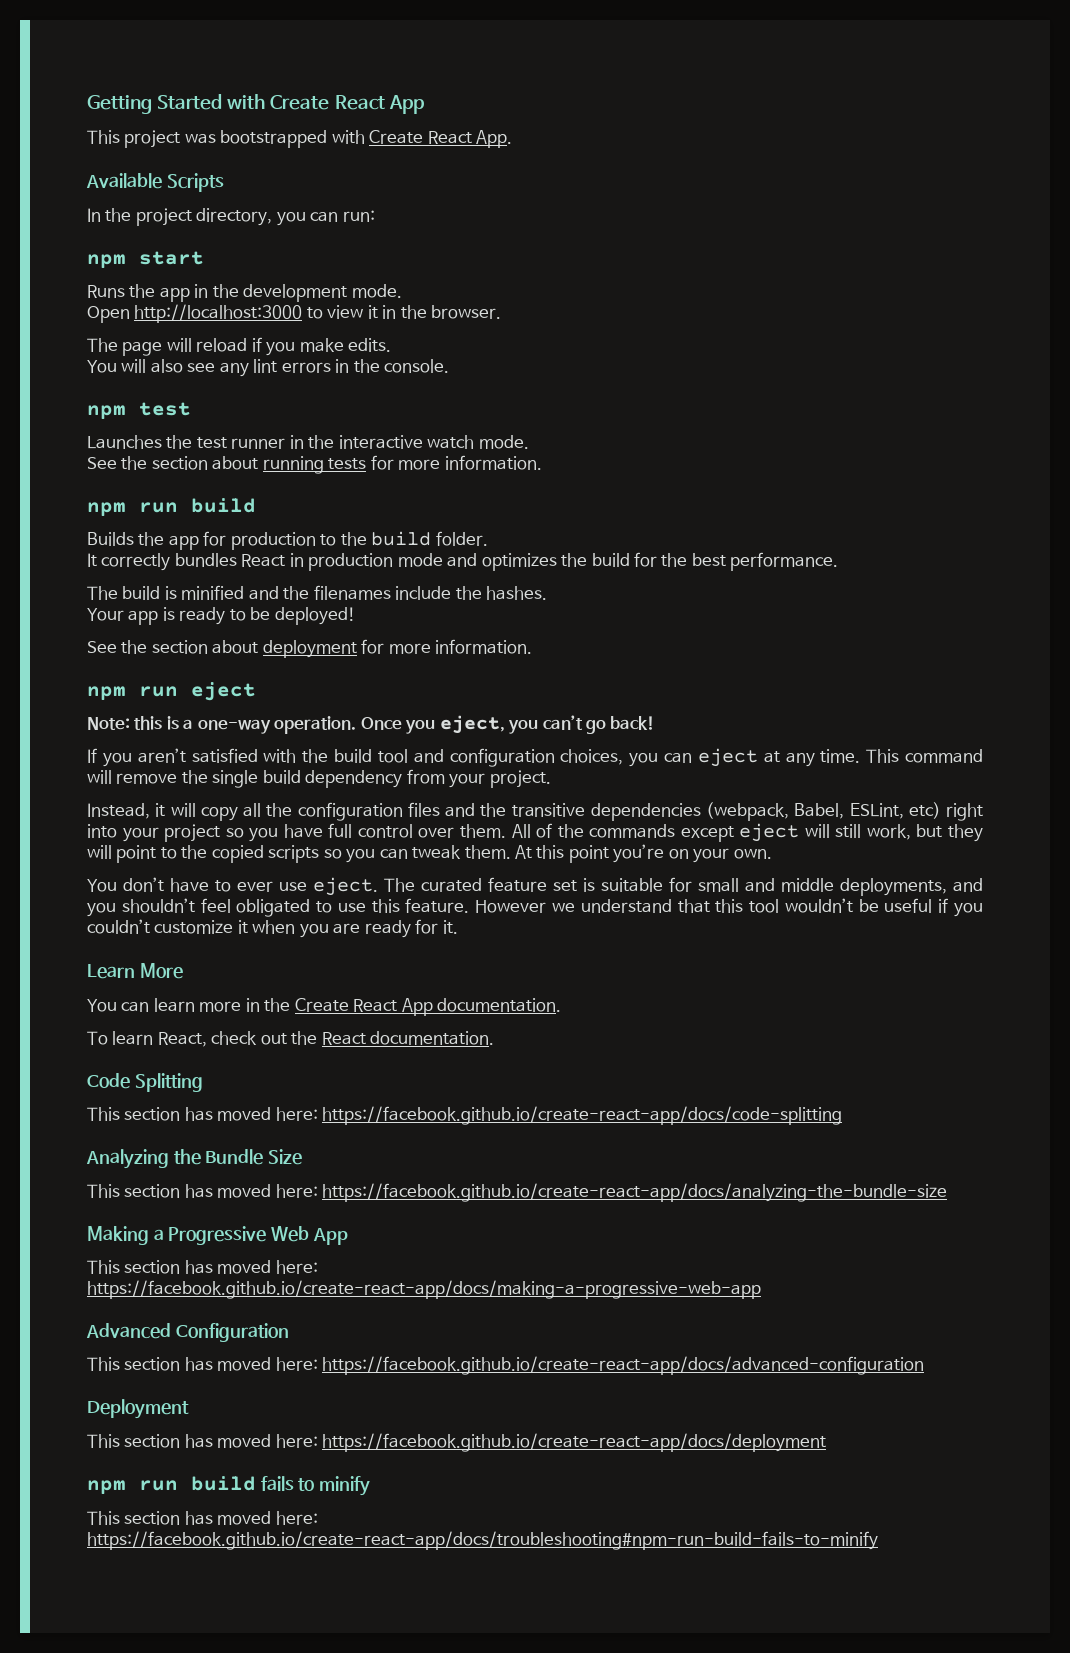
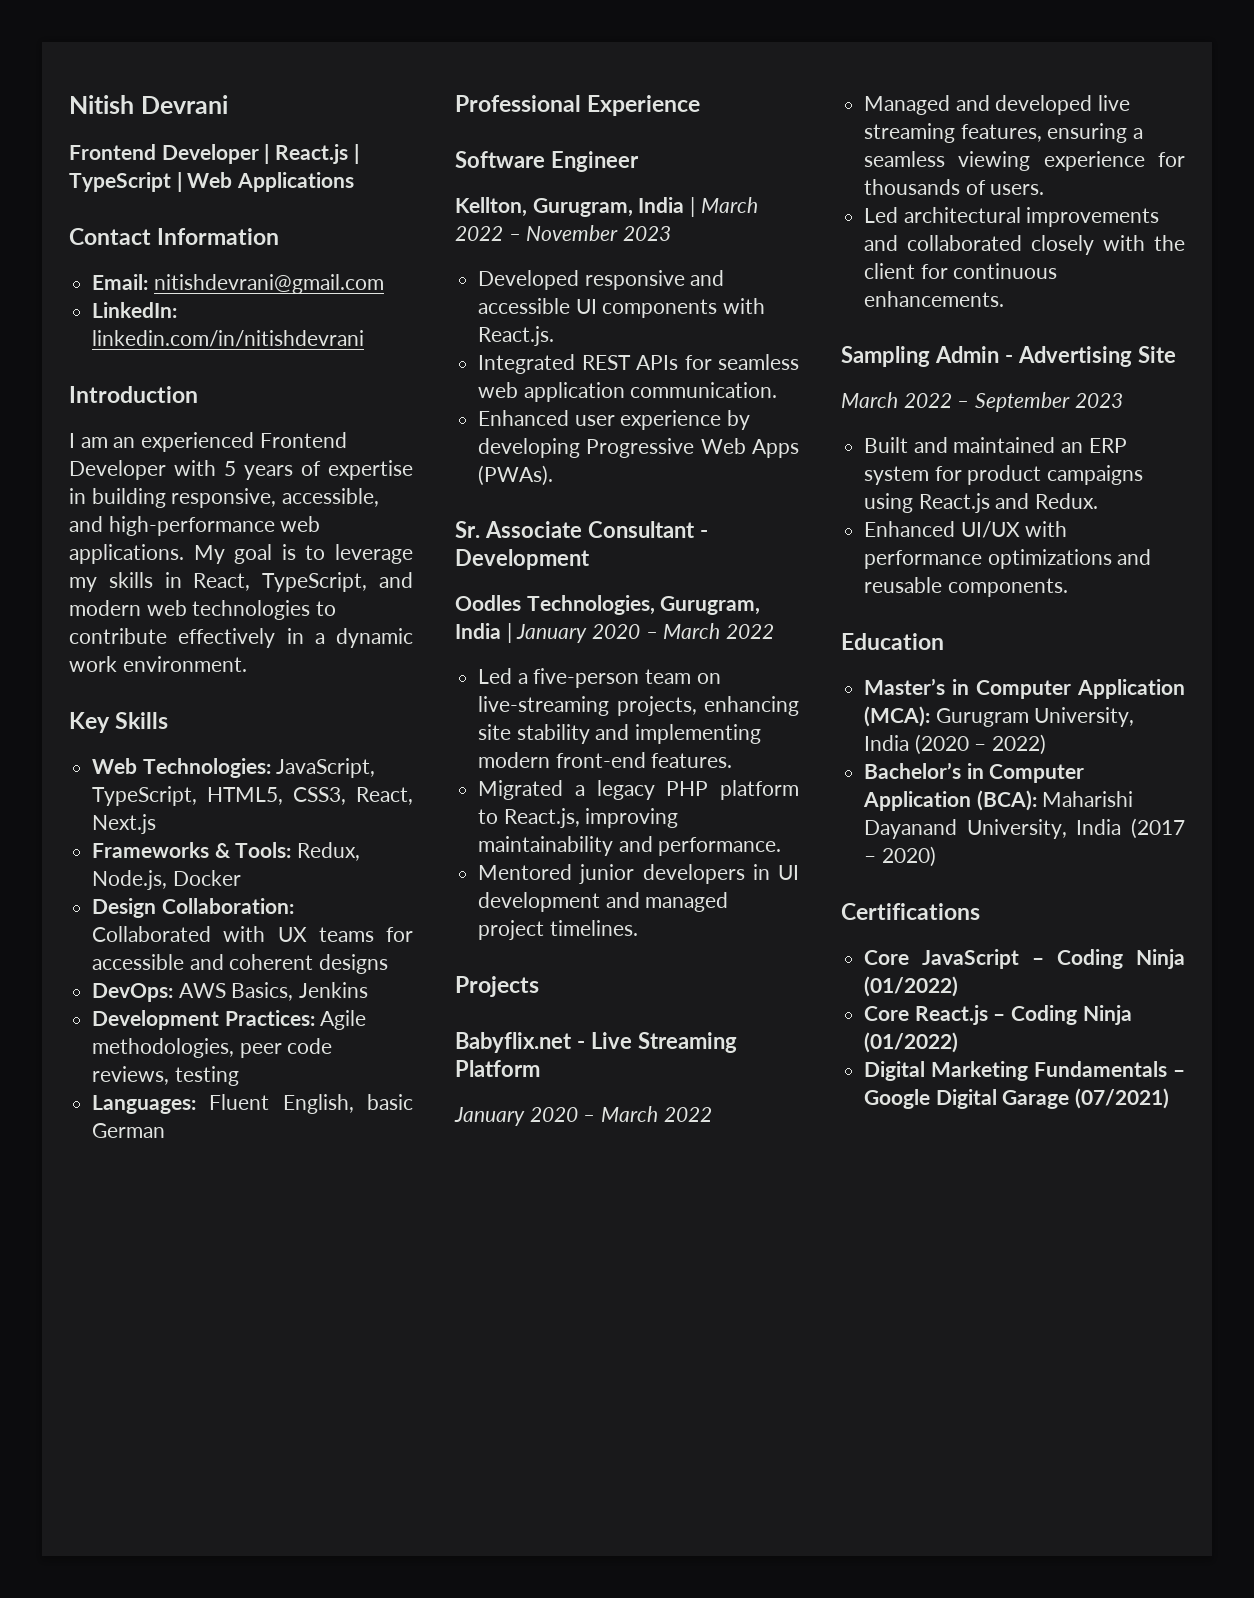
- Getting Started with Create React App
- This project was bootstrapped with Create React App.
- Available Scripts
- In the project directory, you can run:
- npm start
- Runs the app in the development mode.
- Open http://localhost:3000 to view it in the browser.
- The page will reload if you make edits.
- You will also see any lint errors in the console.
- npm test
- Launches the test runner in the interactive watch mode.
- See the section about running tests for more information.
- npm run build
- Builds the app for production to the build folder.
- It correctly bundles React in production mode and optimizes the build for the best performance.
- The build is minified and the filenames include the hashes.
- Your app is ready to be deployed!
- See the section about deployment for more information.
- npm run eject
- Note: this is a one-way operation. Once you eject, you can’t go back!
- If you aren’t satisfied with the build tool and configuration choices, you can eject at any time. This command will remove the single build dependency from your project.
- Instead, it will copy all the configuration files and the transitive dependencies (webpack, Babel, ESLint, etc) right into your project so you have full control over them. All of the commands except eject will still work, but they will point to the copied scripts so you can tweak them. At this point you’re on your own.
- You don’t have to ever use eject. The curated feature set is suitable for small and middle deployments, and you shouldn’t feel obligated to use this feature. However we understand that this tool wouldn’t be useful if you couldn’t customize it when you are ready for it.
- Learn More
- You can learn more in the Create React App documentation.
- To learn React, check out the React documentation.
- Code Splitting
- This section has moved here: https://facebook.github.io/create-react-app/docs/code-splitting
- Analyzing the Bundle Size
- This section has moved here: https://facebook.github.io/create-react-app/docs/analyzing-the-bundle-size
- Making a Progressive Web App
- This section has moved here: https://facebook.github.io/create-react-app/docs/making-a-progressive-web-app
- Advanced Configuration
- This section has moved here: https://facebook.github.io/create-react-app/docs/advanced-configuration
- Deployment
- This section has moved here: https://facebook.github.io/create-react-app/docs/deployment
- npm run build fails to minify
- This section has moved here: https://facebook.github.io/create-react-app/docs/troubleshooting#npm-run-build-fails-to-minify
+ Nitish Devrani
+ Frontend Developer | React.js | TypeScript | Web Applications
+ Contact Information
+ Email: nitishdevrani@gmail.com
+ LinkedIn: linkedin.com/in/nitishdevrani
+ Introduction
+ I am an experienced Frontend Developer with 5 years of expertise in building responsive, accessible, and high-performance web applications. My goal is to leverage my skills in React, TypeScript, and modern web technologies to contribute effectively in a dynamic work environment.
+ Key Skills
+ Web Technologies: JavaScript, TypeScript, HTML5, CSS3, React, Next.js
+ Frameworks & Tools: Redux, Node.js, Docker
+ Design Collaboration: Collaborated with UX teams for accessible and coherent designs
+ DevOps: AWS Basics, Jenkins
+ Development Practices: Agile methodologies, peer code reviews, testing
+ Languages: Fluent English, basic German
+ Professional Experience
+ Software Engineer
+ Kellton, Gurugram, India | March 2022 – November 2023
+ Developed responsive and accessible UI components with React.js.
+ Integrated REST APIs for seamless web application communication.
+ Enhanced user experience by developing Progressive Web Apps (PWAs).
+ Sr. Associate Consultant - Development
+ Oodles Technologies, Gurugram, India | January 2020 – March 2022
+ Led a five-person team on live-streaming projects, enhancing site stability and implementing modern front-end features.
+ Migrated a legacy PHP platform to React.js, improving maintainability and performance.
+ Mentored junior developers in UI development and managed project timelines.
+ Projects
+ Babyflix.net - Live Streaming Platform
+ January 2020 – March 2022
+ Managed and developed live streaming features, ensuring a seamless viewing experience for thousands of users.
+ Led architectural improvements and collaborated closely with the client for continuous enhancements.
+ Sampling Admin - Advertising Site
+ March 2022 – September 2023
+ Built and maintained an ERP system for product campaigns using React.js and Redux.
+ Enhanced UI/UX with performance optimizations and reusable components.
+ Education
+ Master’s in Computer Application (MCA): Gurugram University, India (2020 – 2022)
+ Bachelor’s in Computer Application (BCA): Maharishi Dayanand University, India (2017 – 2020)
+ Certifications
+ Core JavaScript – Coding Ninja (01/2022)
+ Core React.js – Coding Ninja (01/2022)
+ Digital Marketing Fundamentals – Google Digital Garage (07/2021)

